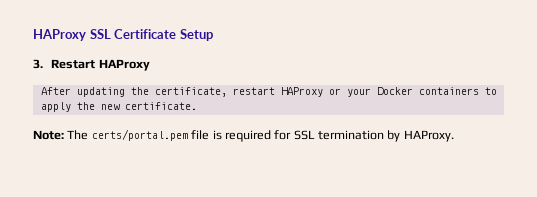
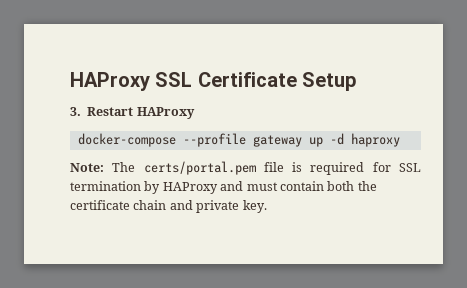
- After updating the certificate, restart HAProxy or your Docker containers to apply the new certificate.
+ docker-compose --profile gateway up -d haproxy
- Note: The certs/portal.pem file is required for SSL termination by HAProxy.
+ Note: The certs/portal.pem file is required for SSL termination by HAProxy and must contain both the certificate chain and private key.

